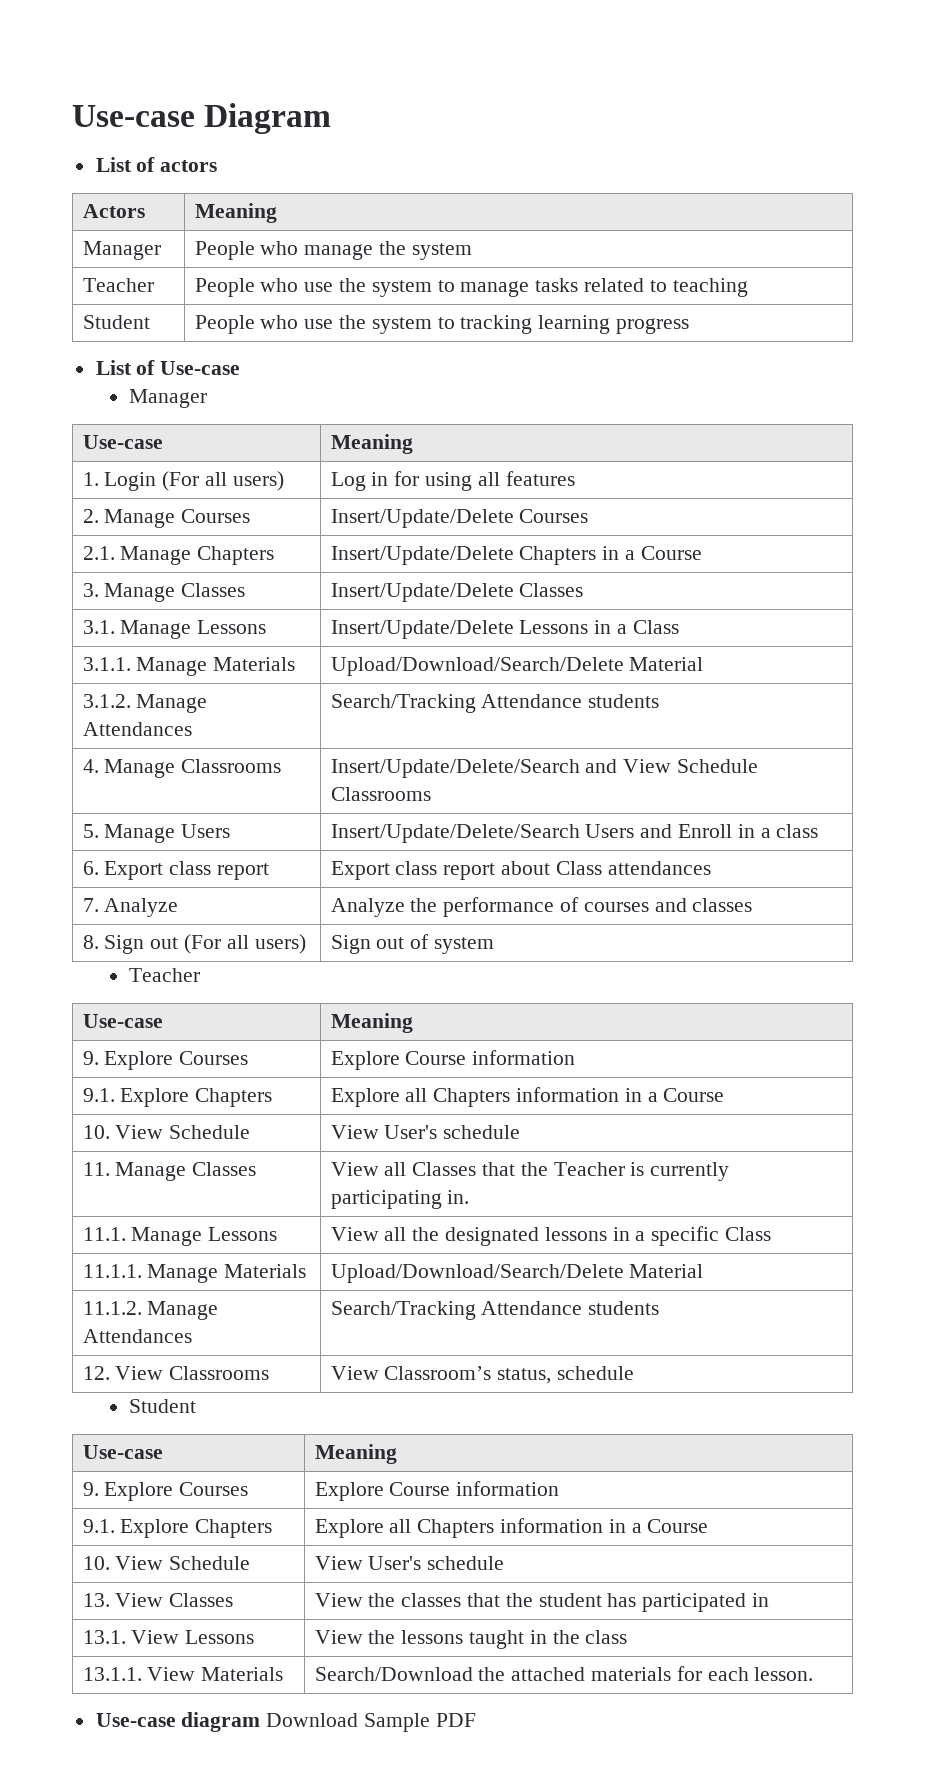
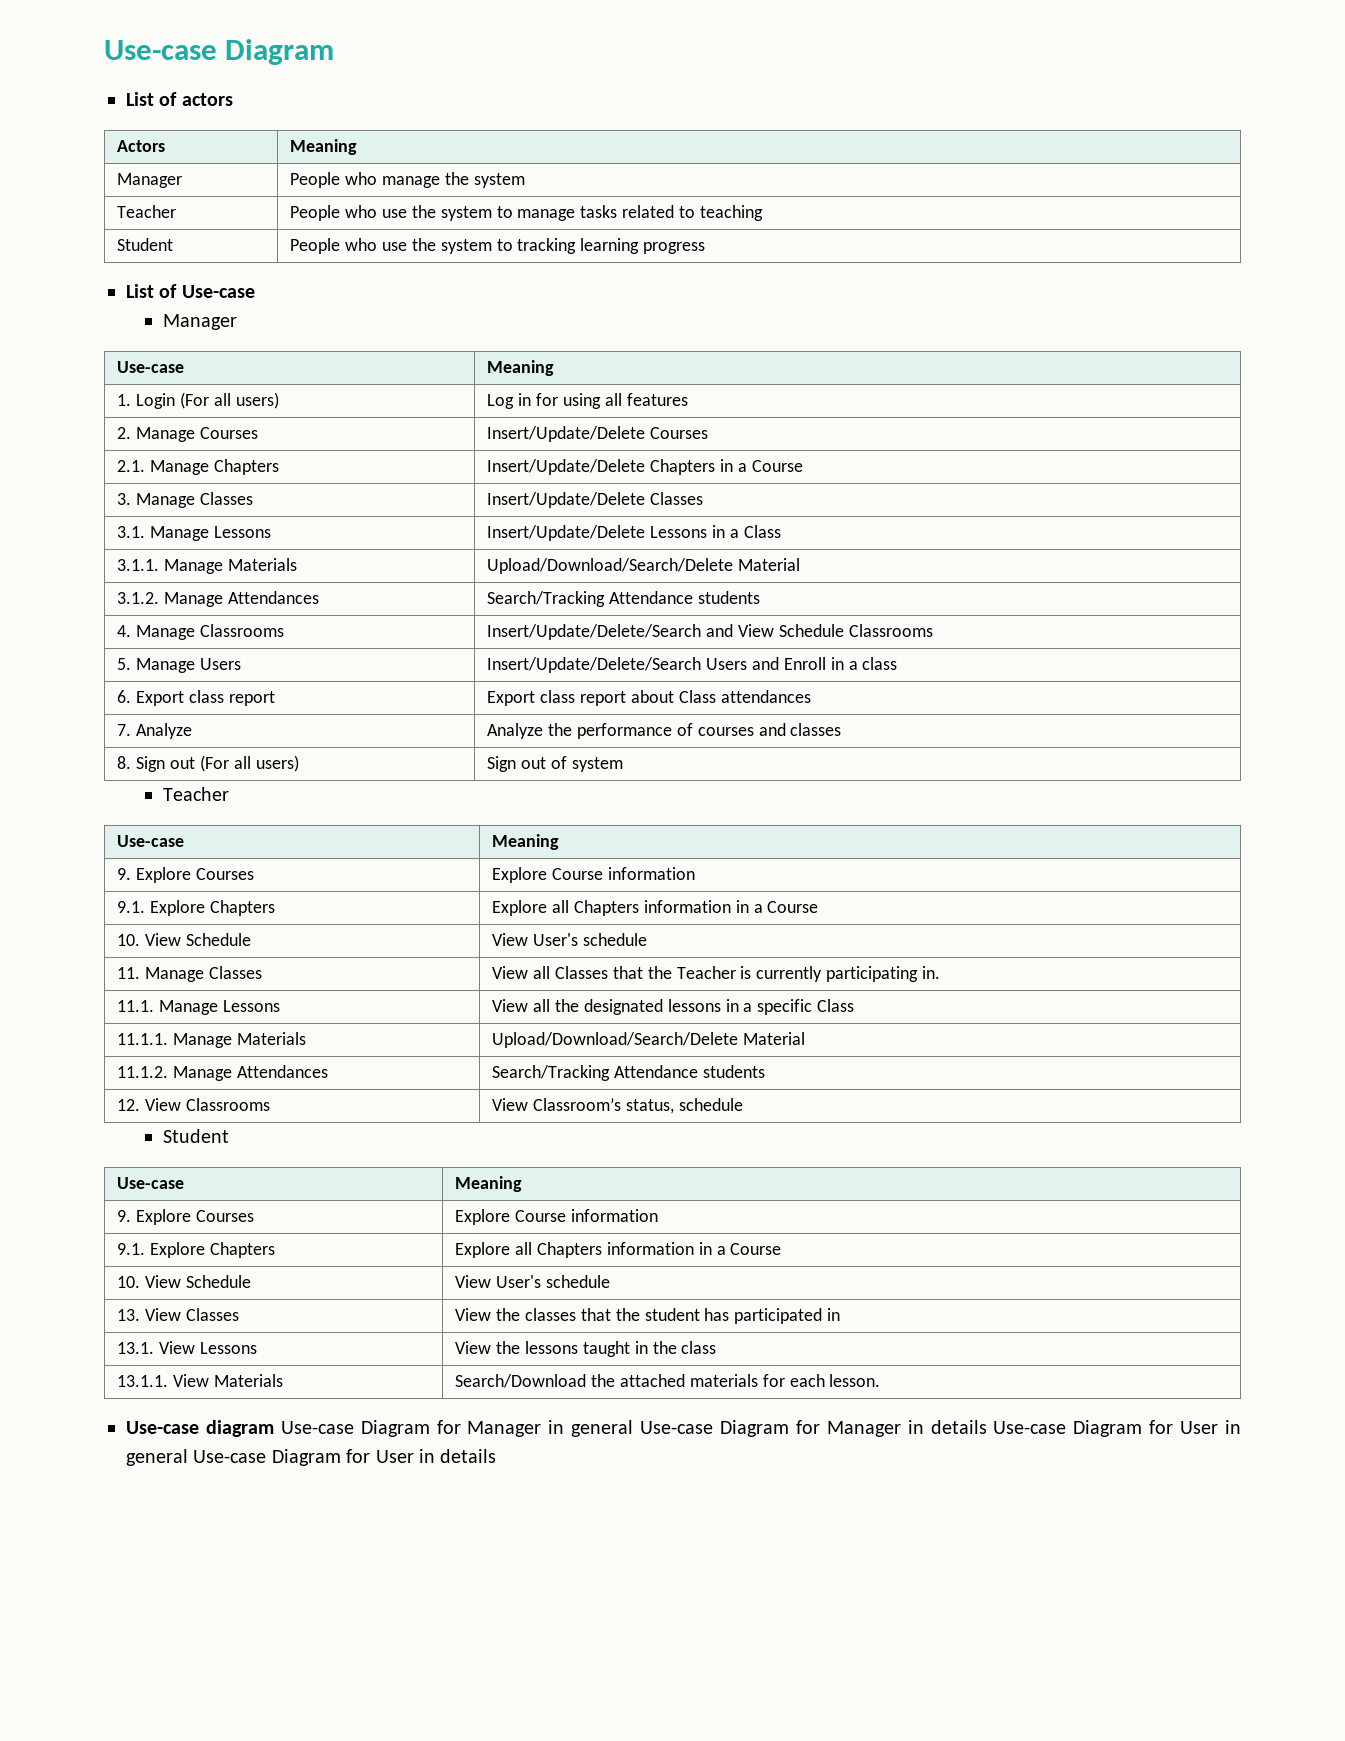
- Use-case diagram Download Sample PDF
+ Use-case diagram Use-case Diagram for Manager in general Use-case Diagram for Manager in details Use-case Diagram for User in general Use-case Diagram for User in details

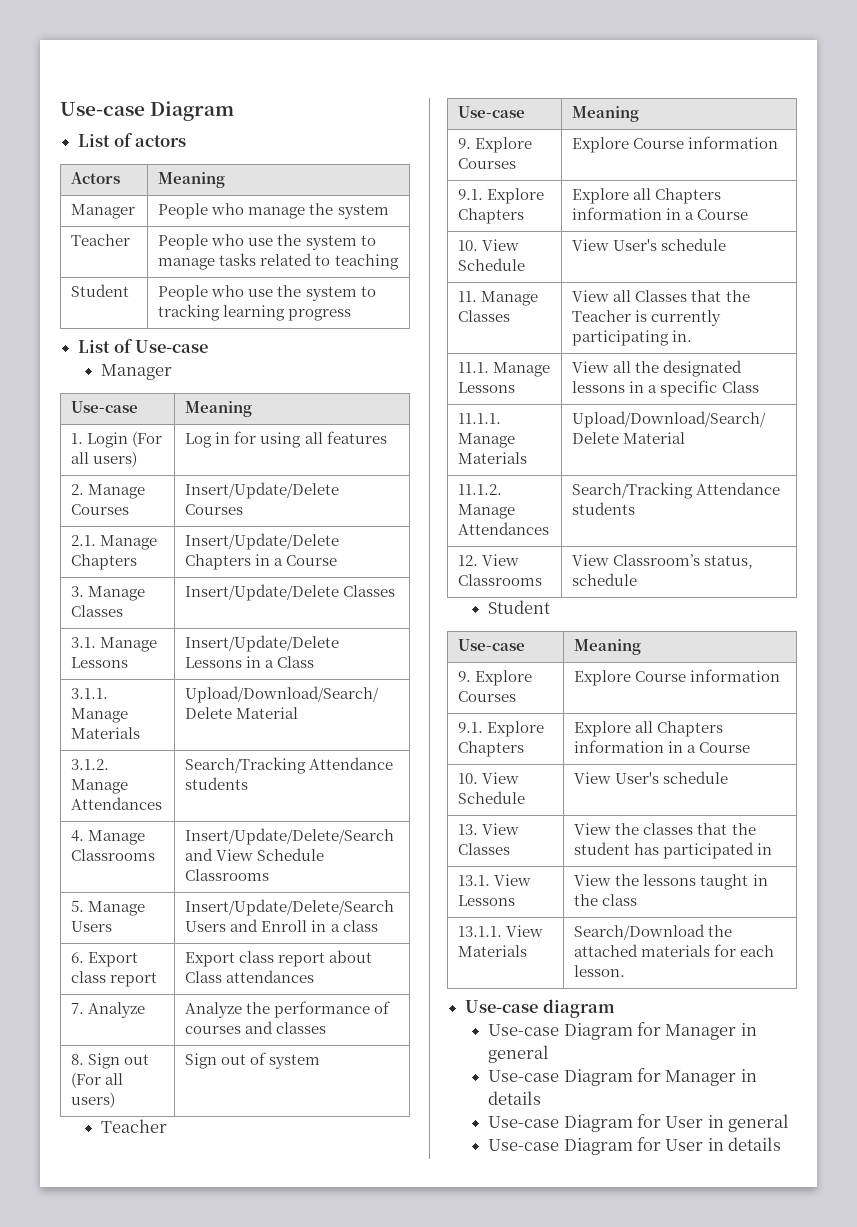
- Use-case diagram Use-case Diagram for Manager in general Use-case Diagram for Manager in details Use-case Diagram for User in general Use-case Diagram for User in details
+ Use-case diagram
+ Use-case Diagram for Manager in general
+ Use-case Diagram for Manager in details
+ Use-case Diagram for User in general
+ Use-case Diagram for User in details

